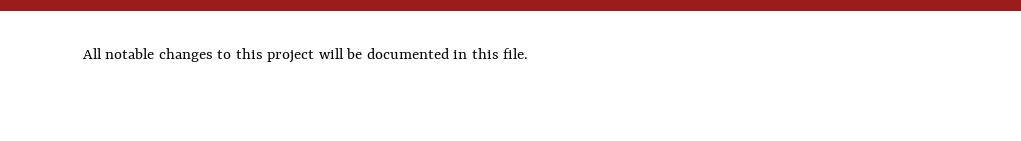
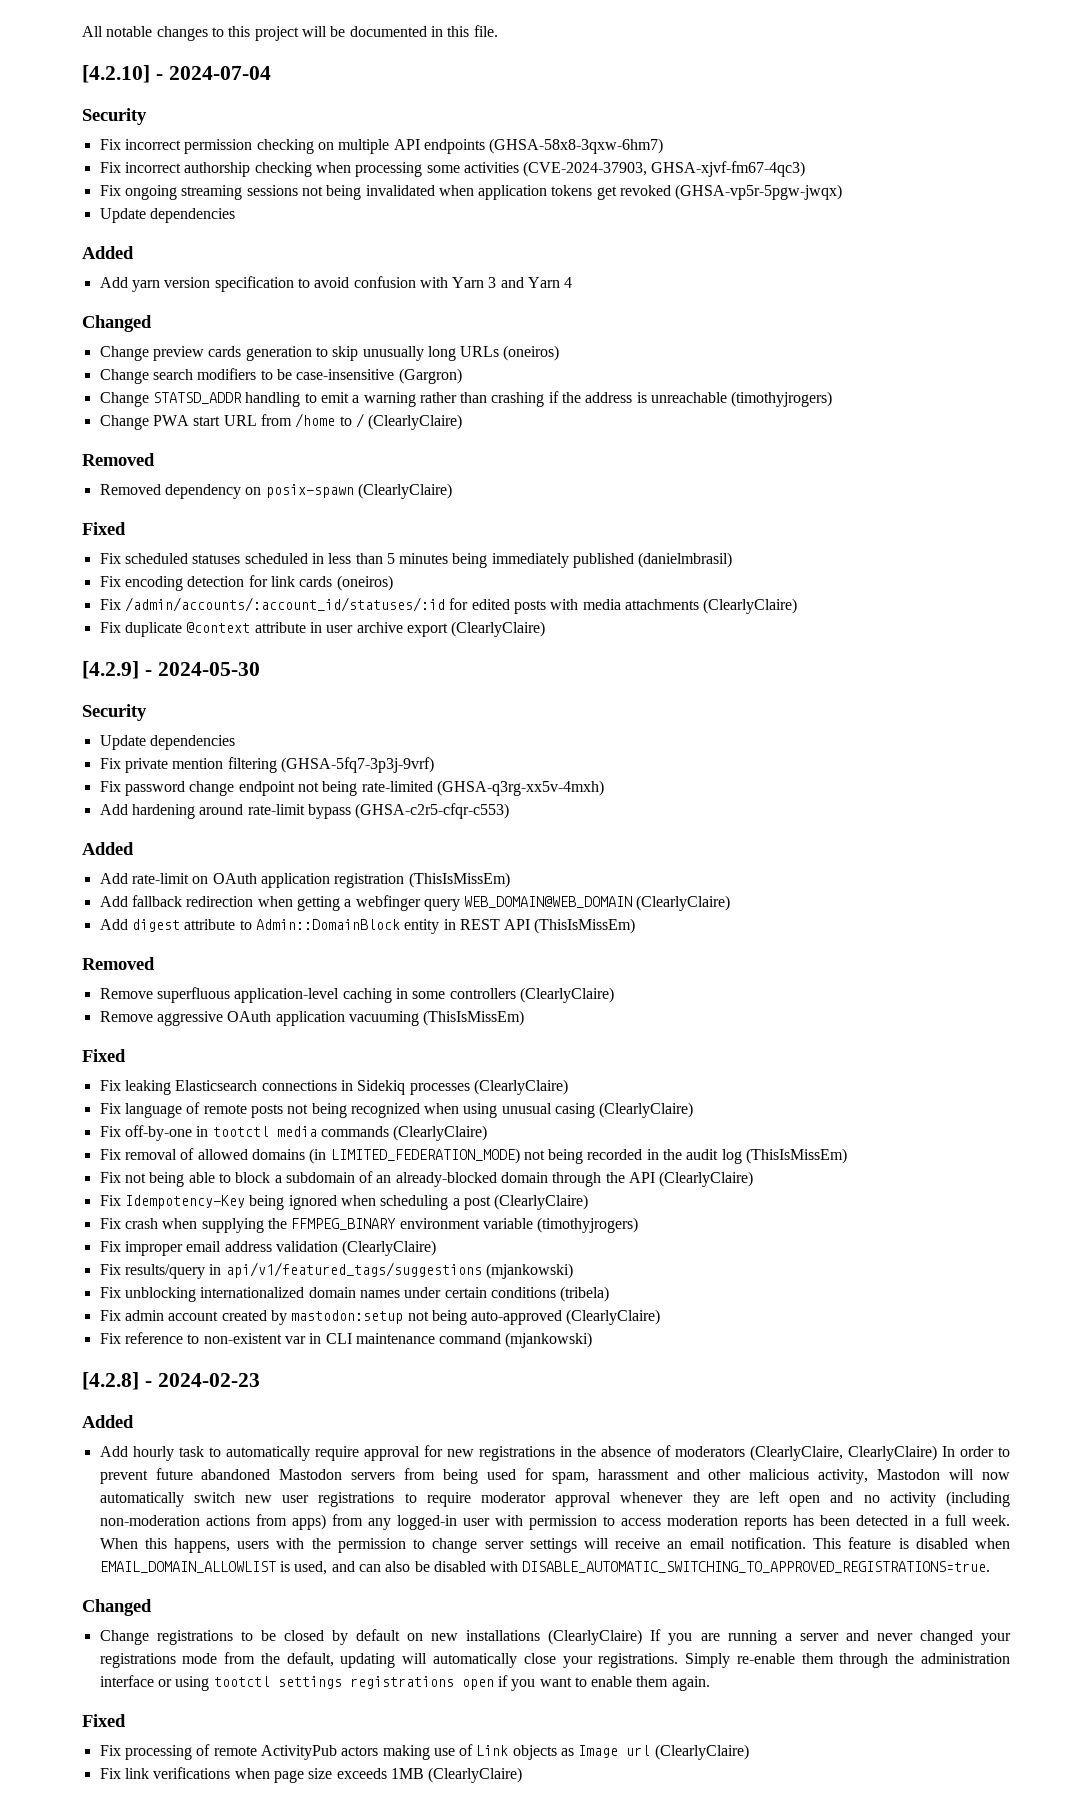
+ [4.2.10] - 2024-07-04
+ Security
+ Fix incorrect permission checking on multiple API endpoints (GHSA-58x8-3qxw-6hm7)
+ Fix incorrect authorship checking when processing some activities (CVE-2024-37903, GHSA-xjvf-fm67-4qc3)
+ Fix ongoing streaming sessions not being invalidated when application tokens get revoked (GHSA-vp5r-5pgw-jwqx)
+ Update dependencies
+ Added
+ Add yarn version specification to avoid confusion with Yarn 3 and Yarn 4
+ Changed
+ Change preview cards generation to skip unusually long URLs (oneiros)
+ Change search modifiers to be case-insensitive (Gargron)
+ Change STATSD_ADDR handling to emit a warning rather than crashing if the address is unreachable (timothyjrogers)
+ Change PWA start URL from /home to / (ClearlyClaire)
+ Removed
+ Removed dependency on posix-spawn (ClearlyClaire)
+ Fixed
+ Fix scheduled statuses scheduled in less than 5 minutes being immediately published (danielmbrasil)
+ Fix encoding detection for link cards (oneiros)
+ Fix /admin/accounts/:account_id/statuses/:id for edited posts with media attachments (ClearlyClaire)
+ Fix duplicate @context attribute in user archive export (ClearlyClaire)
+ [4.2.9] - 2024-05-30
+ Security
+ Update dependencies
+ Fix private mention filtering (GHSA-5fq7-3p3j-9vrf)
+ Fix password change endpoint not being rate-limited (GHSA-q3rg-xx5v-4mxh)
+ Add hardening around rate-limit bypass (GHSA-c2r5-cfqr-c553)
+ Added
+ Add rate-limit on OAuth application registration (ThisIsMissEm)
+ Add fallback redirection when getting a webfinger query WEB_DOMAIN@WEB_DOMAIN (ClearlyClaire)
+ Add digest attribute to Admin::DomainBlock entity in REST API (ThisIsMissEm)
+ Removed
+ Remove superfluous application-level caching in some controllers (ClearlyClaire)
+ Remove aggressive OAuth application vacuuming (ThisIsMissEm)
+ Fixed
+ Fix leaking Elasticsearch connections in Sidekiq processes (ClearlyClaire)
+ Fix language of remote posts not being recognized when using unusual casing (ClearlyClaire)
+ Fix off-by-one in tootctl media commands (ClearlyClaire)
+ Fix removal of allowed domains (in LIMITED_FEDERATION_MODE) not being recorded in the audit log (ThisIsMissEm)
+ Fix not being able to block a subdomain of an already-blocked domain through the API (ClearlyClaire)
+ Fix Idempotency-Key being ignored when scheduling a post (ClearlyClaire)
+ Fix crash when supplying the FFMPEG_BINARY environment variable (timothyjrogers)
+ Fix improper email address validation (ClearlyClaire)
+ Fix results/query in api/v1/featured_tags/suggestions (mjankowski)
+ Fix unblocking internationalized domain names under certain conditions (tribela)
+ Fix admin account created by mastodon:setup not being auto-approved (ClearlyClaire)
+ Fix reference to non-existent var in CLI maintenance command (mjankowski)
+ [4.2.8] - 2024-02-23
+ Added
+ Add hourly task to automatically require approval for new registrations in the absence of moderators (ClearlyClaire, ClearlyClaire) In order to prevent future abandoned Mastodon servers from being used for spam, harassment and other malicious activity, Mastodon will now automatically switch new user registrations to require moderator approval whenever they are left open and no activity (including non-moderation actions from apps) from any logged-in user with permission to access moderation reports has been detected in a full week. When this happens, users with the permission to change server settings will receive an email notification. This feature is disabled when EMAIL_DOMAIN_ALLOWLIST is used, and can also be disabled with DISABLE_AUTOMATIC_SWITCHING_TO_APPROVED_REGISTRATIONS=true.
+ Changed
+ Change registrations to be closed by default on new installations (ClearlyClaire) If you are running a server and never changed your registrations mode from the default, updating will automatically close your registrations. Simply re-enable them through the administration interface or using tootctl settings registrations open if you want to enable them again.
+ Fixed
+ Fix processing of remote ActivityPub actors making use of Link objects as Image url (ClearlyClaire)
+ Fix link verifications when page size exceeds 1MB (ClearlyClaire)

